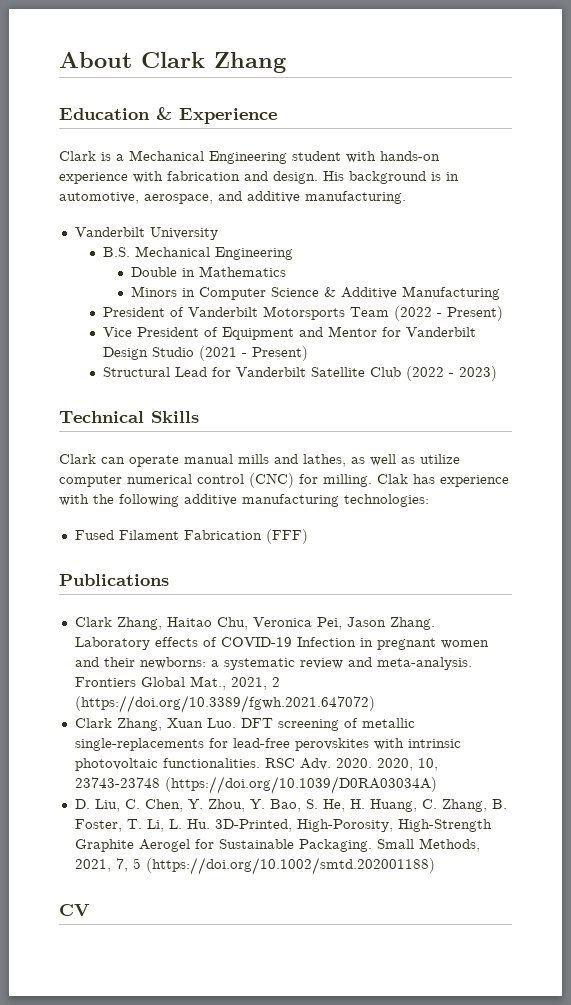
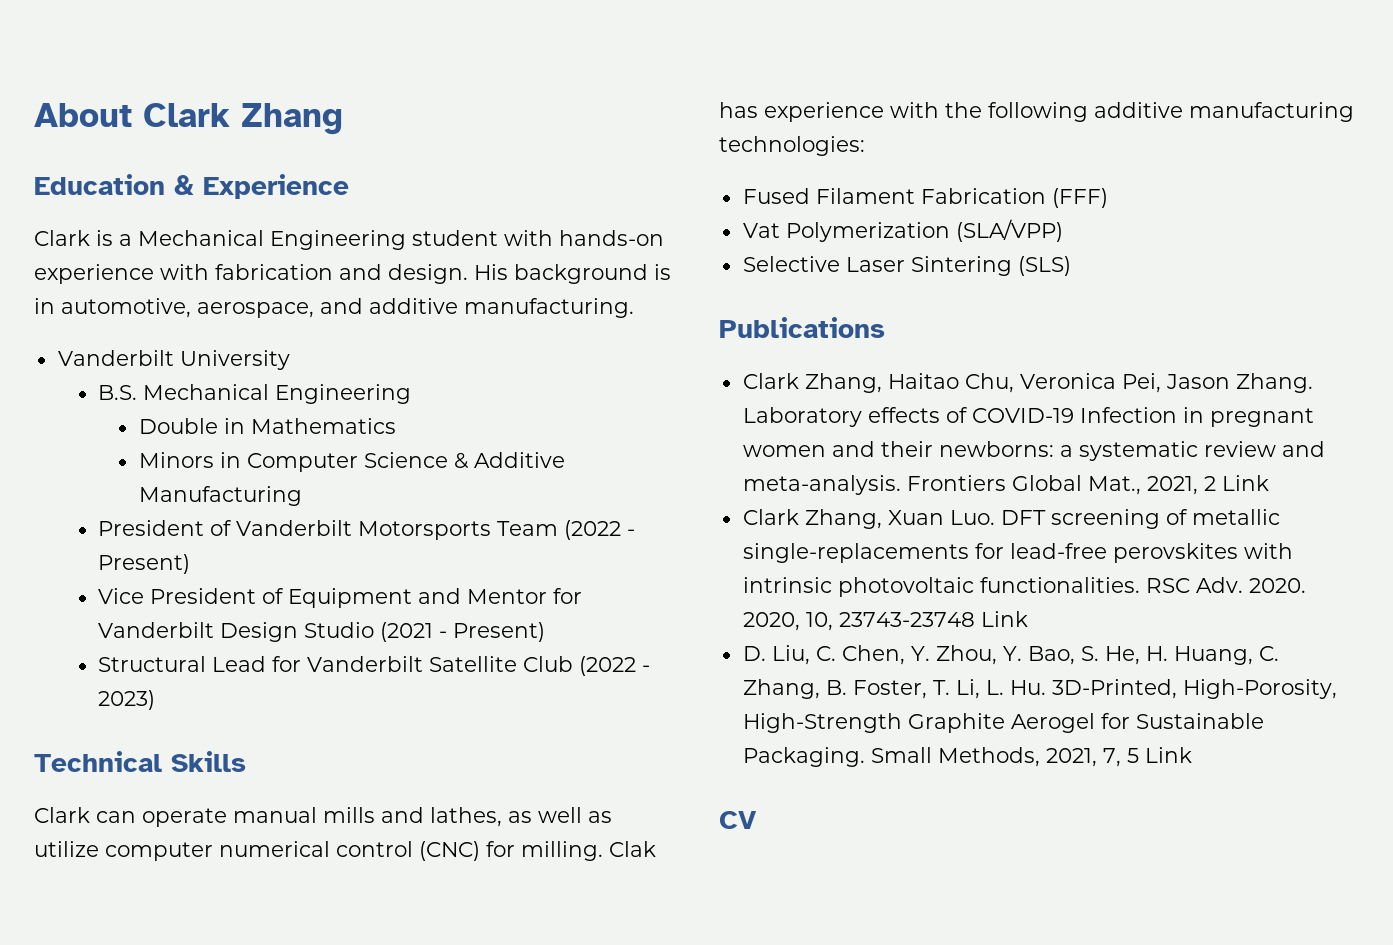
+ Vat Polymerization (SLA/VPP)
+ Selective Laser Sintering (SLS)
- Frontiers Global Mat., 2021, 2 (https://doi.org/10.3389/fgwh.2021.647072)
+ Frontiers Global Mat., 2021, 2 Link
- 2020, 10, 23743-23748 (https://doi.org/10.1039/D0RA03034A)
+ 2020, 10, 23743-23748 Link
- Small Methods, 2021, 7, 5 (https://doi.org/10.1002/smtd.202001188)
+ Small Methods, 2021, 7, 5 Link

